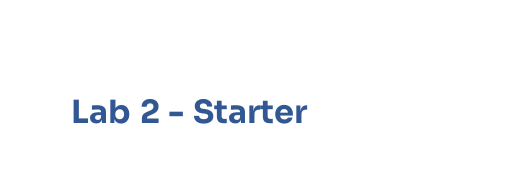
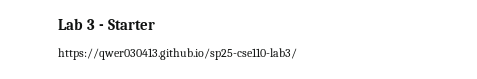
- Lab 2 - Starter
+ Lab 3 - Starter
+ https://qwer030413.github.io/sp25-cse110-lab3/

